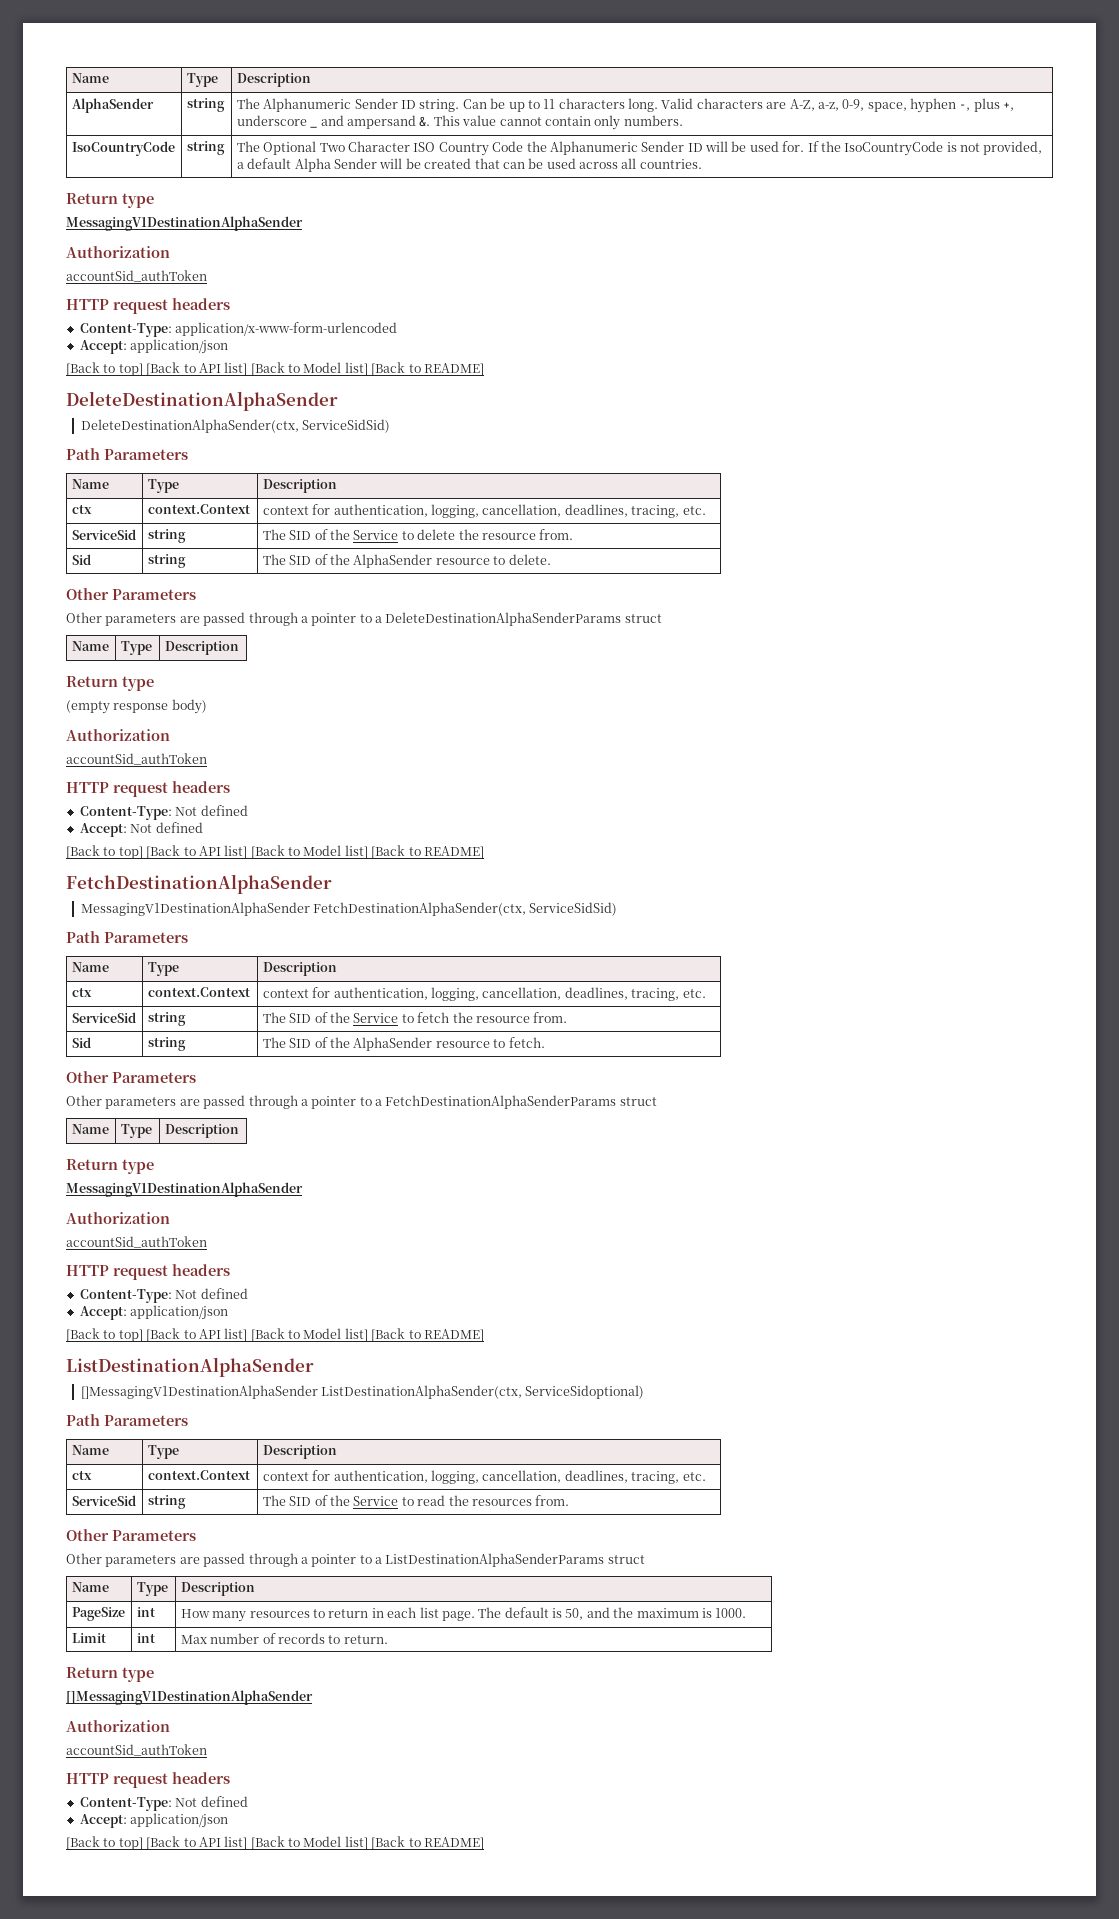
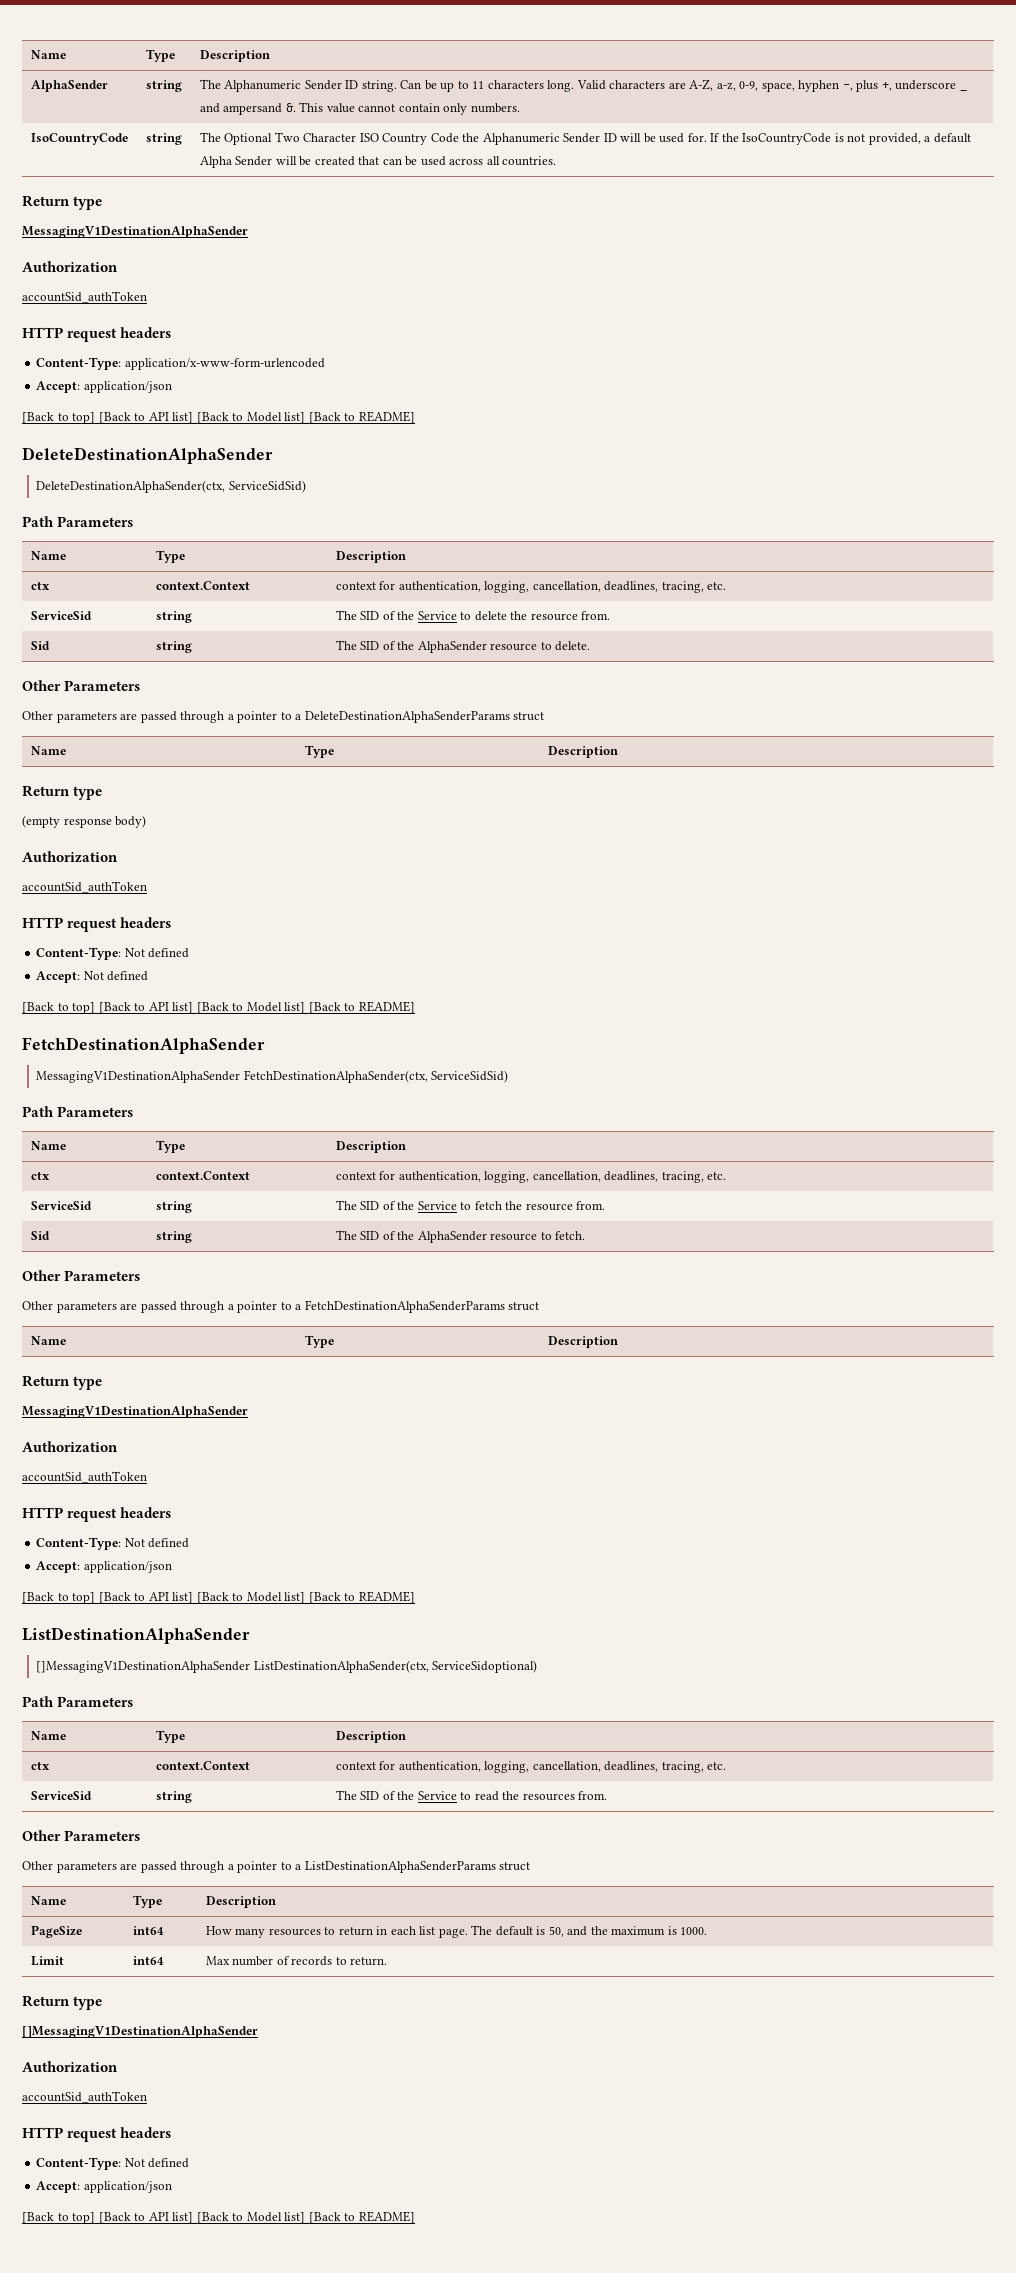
- PageSize | int | How many resources to return in each list page. The default is 50, and the maximum is 1000.
+ PageSize | int64 | How many resources to return in each list page. The default is 50, and the maximum is 1000.
- Limit | int | Max number of records to return.
+ Limit | int64 | Max number of records to return.

